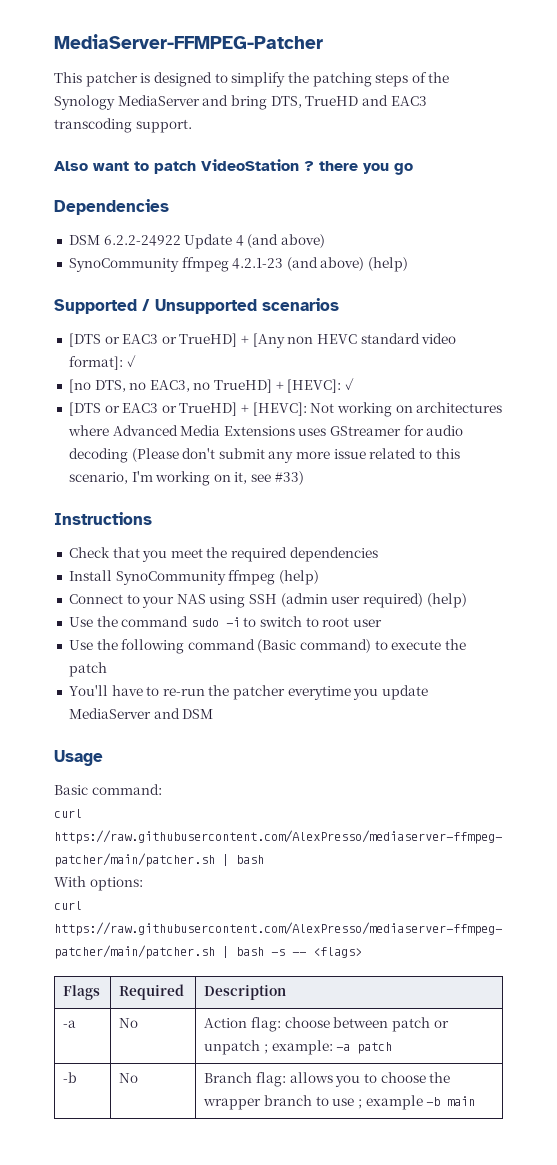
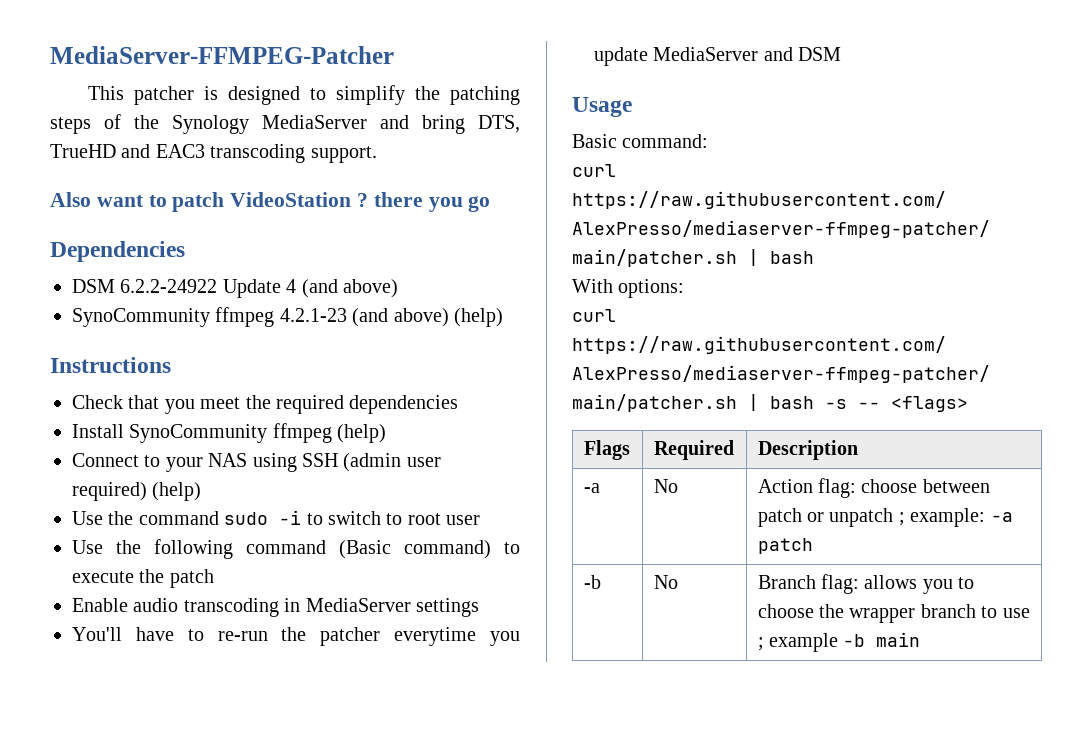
- Supported / Unsupported scenarios
- [DTS or EAC3 or TrueHD] + [Any non HEVC standard video format]: ✓
- [no DTS, no EAC3, no TrueHD] + [HEVC]: ✓
- [DTS or EAC3 or TrueHD] + [HEVC]: Not working on architectures where Advanced Media Extensions uses GStreamer for audio decoding (Please don't submit any more issue related to this scenario, I'm working on it, see #33)
+ Enable audio transcoding in MediaServer settings

